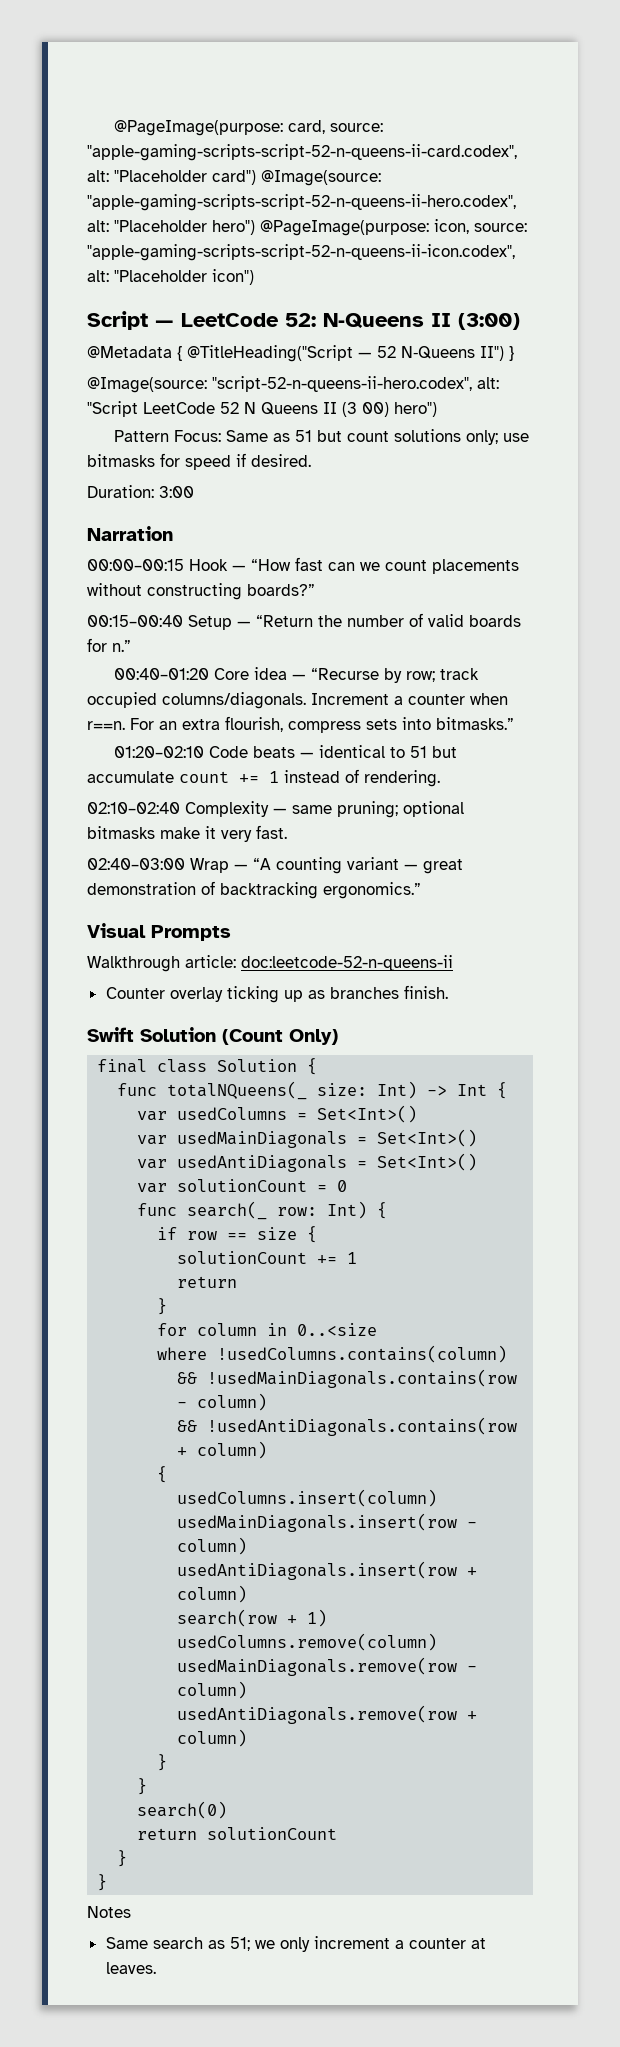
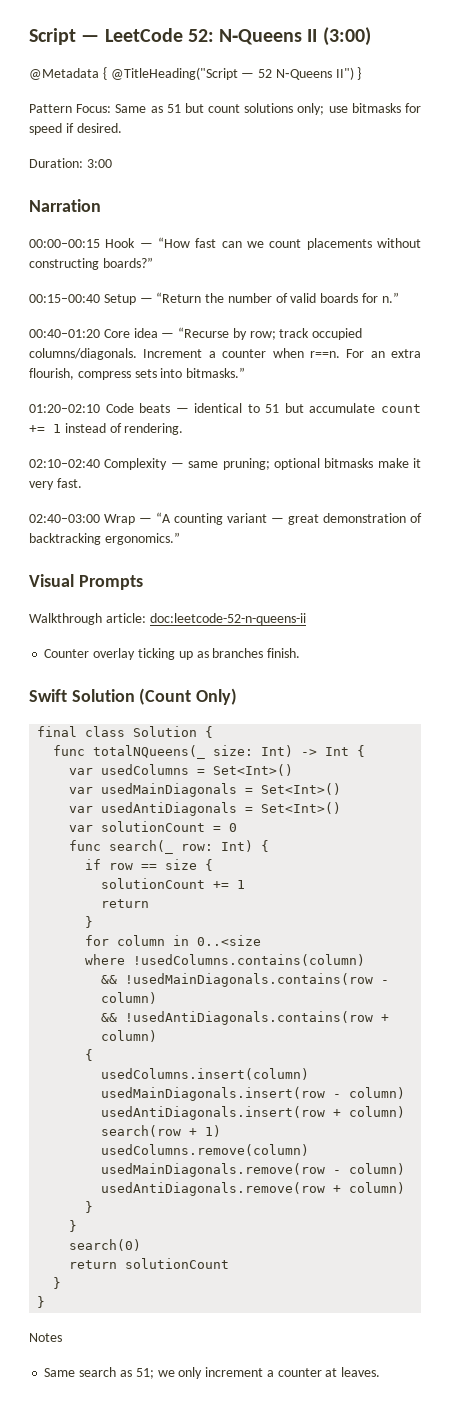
- @PageImage(purpose: card, source: "apple-gaming-scripts-script-52-n-queens-ii-card.codex", alt: "Placeholder card") @Image(source: "apple-gaming-scripts-script-52-n-queens-ii-hero.codex", alt: "Placeholder hero") @PageImage(purpose: icon, source: "apple-gaming-scripts-script-52-n-queens-ii-icon.codex", alt: "Placeholder icon")
- @Image(source: "script-52-n-queens-ii-hero.codex", alt: "Script LeetCode 52 N Queens II (3 00) hero")

